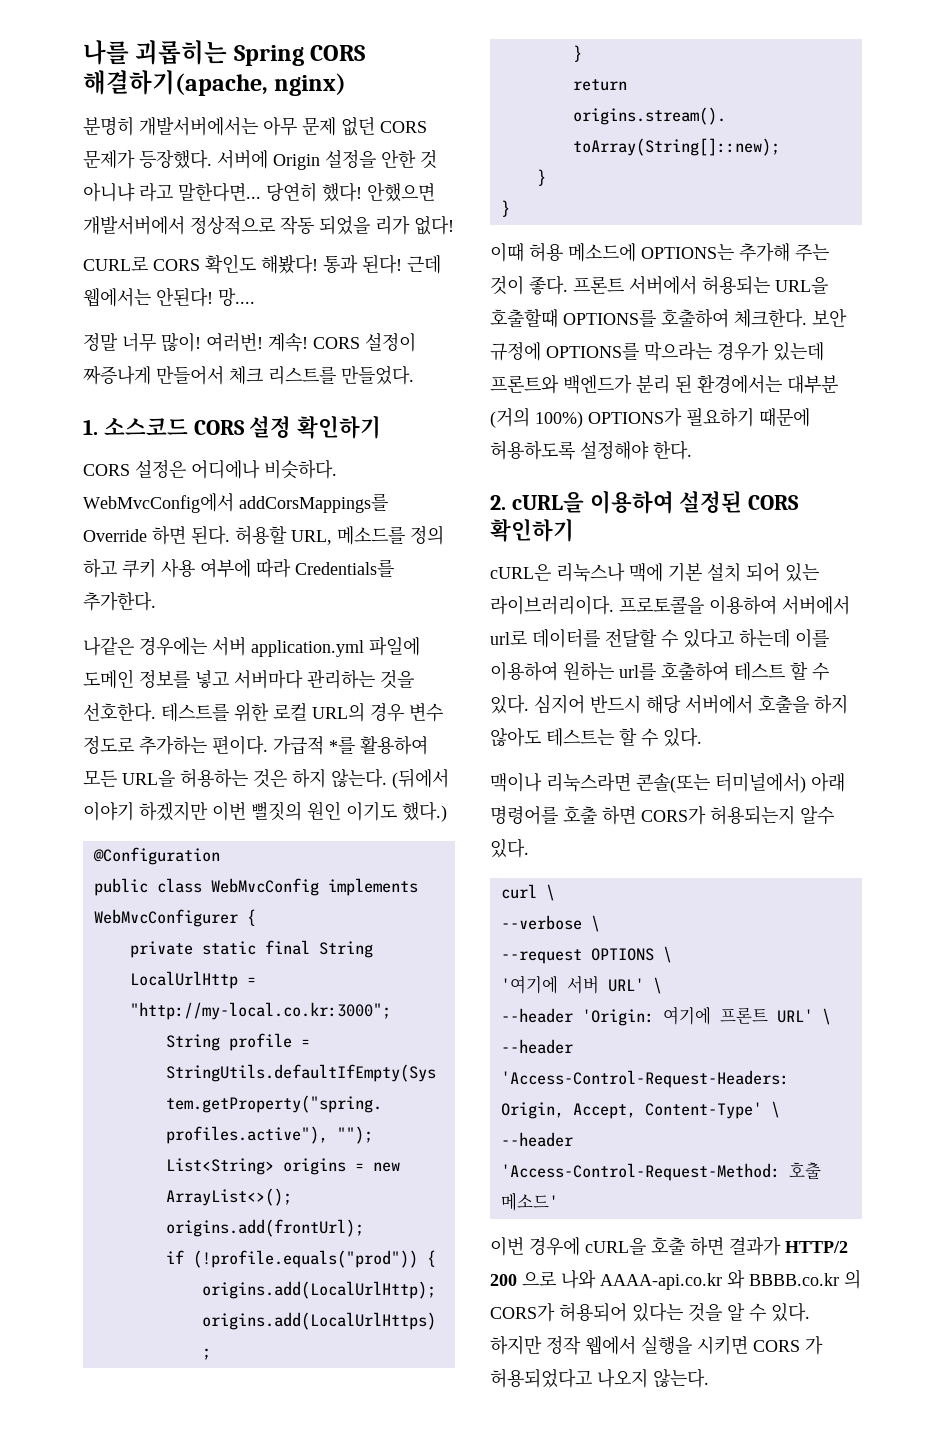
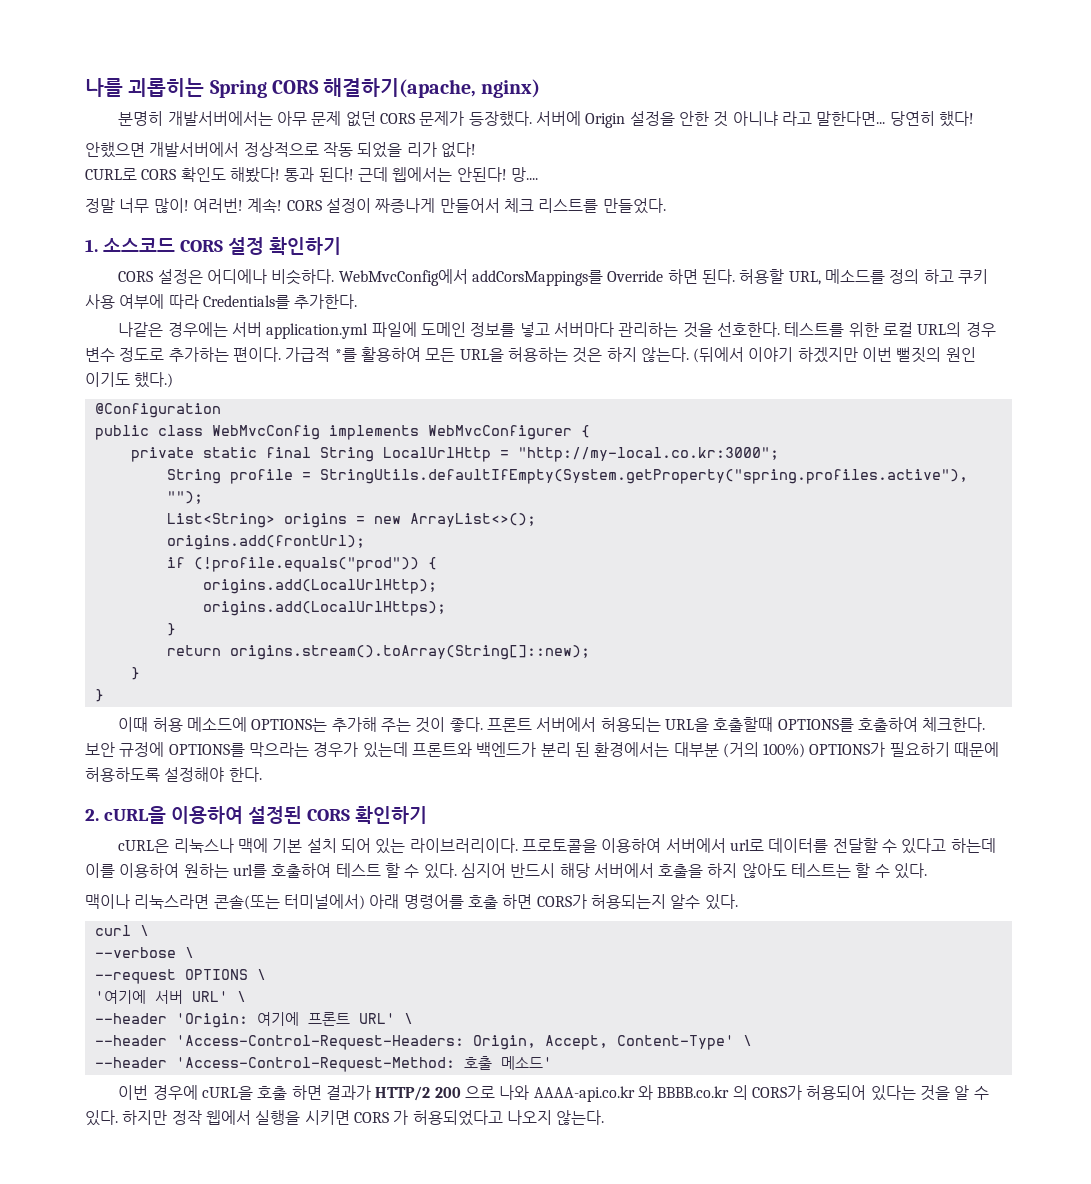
- 당연히 했다! 안했으면 개발서버에서 정상적으로 작동 되었을 리가 없다!
+ 당연히 했다!
+ 안했으면 개발서버에서 정상적으로 작동 되었을 리가 없다!

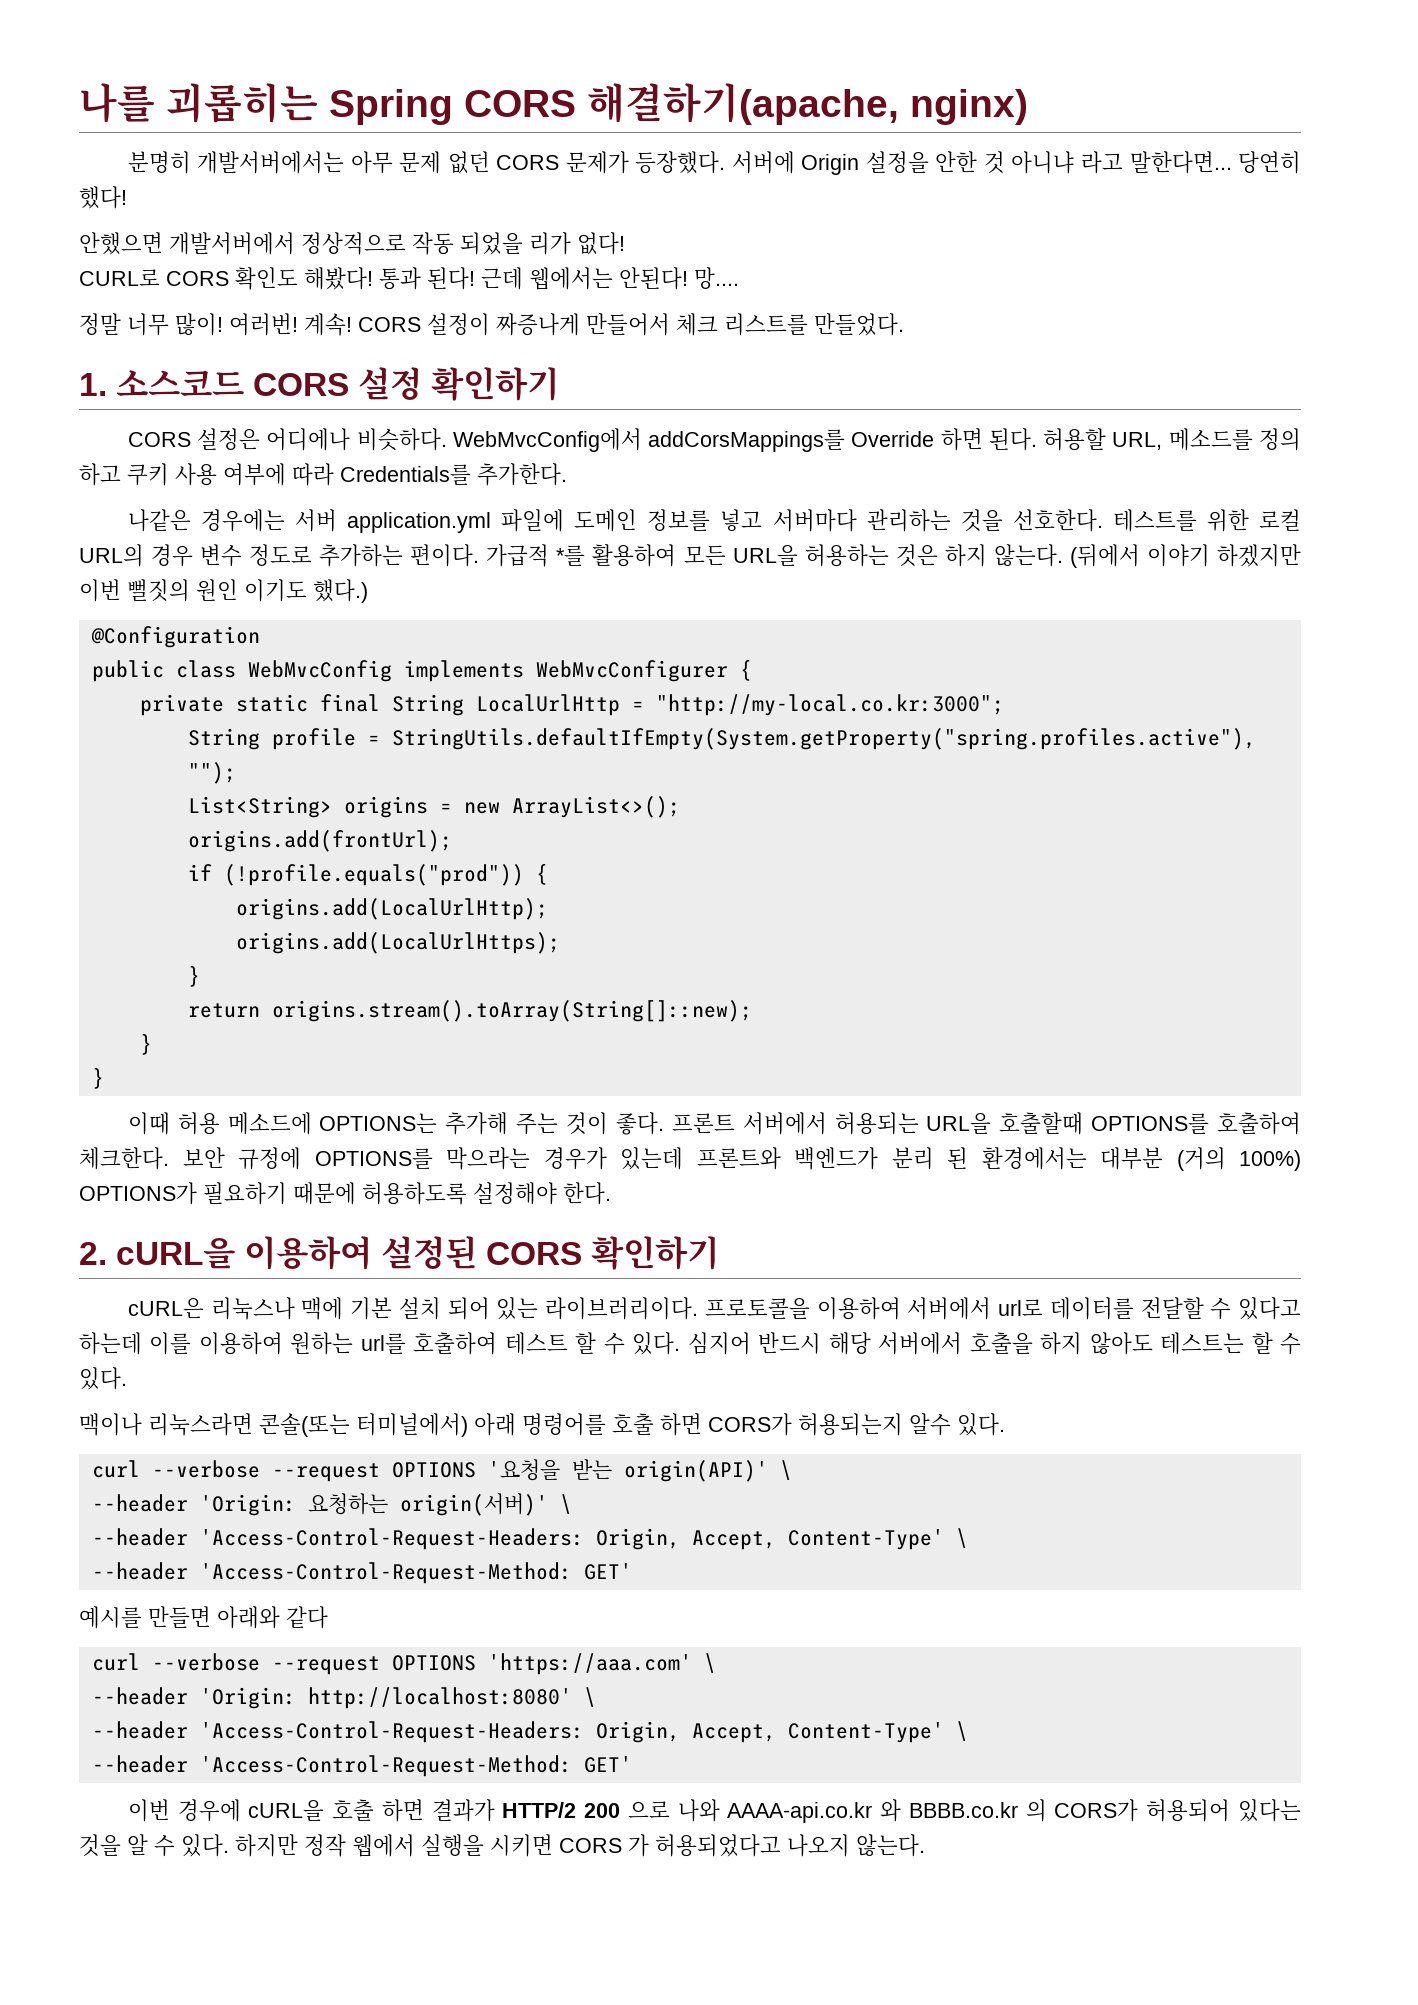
- curl \
- --verbose \
- --request OPTIONS \
- '여기에 서버 URL' \
- --header 'Origin: 여기에 프론트 URL' \
+ curl --verbose --request OPTIONS '요청을 받는 origin(API)' \
+ --header 'Origin: 요청하는 origin(서버)' \
  --header 'Access-Control-Request-Headers: Origin, Accept, Content-Type' \
- --header 'Access-Control-Request-Method: 호출 메소드'
+ --header 'Access-Control-Request-Method: GET'
+ 예시를 만들면 아래와 같다
+ curl --verbose --request OPTIONS 'https://aaa.com' \
+ --header 'Origin: http://localhost:8080' \
+ --header 'Access-Control-Request-Headers: Origin, Accept, Content-Type' \
+ --header 'Access-Control-Request-Method: GET'

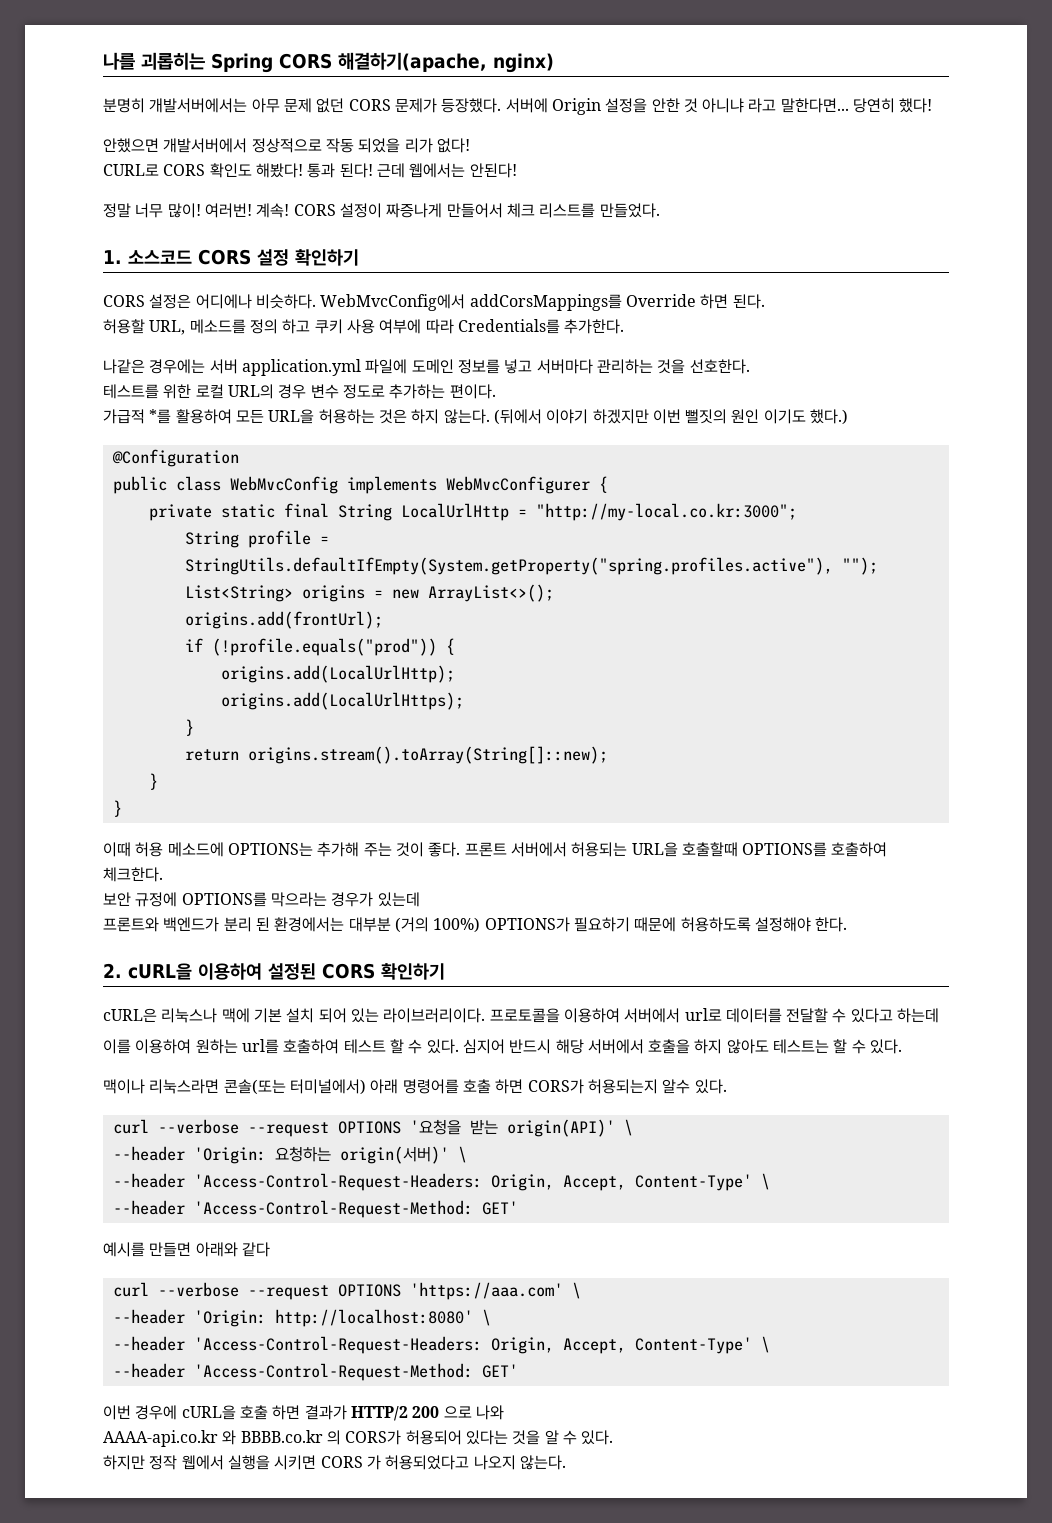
- 망....
- WebMvcConfig에서 addCorsMappings를 Override 하면 된다. 허용할 URL, 메소드를 정의 하고 쿠키 사용 여부에 따라 Credentials를 추가한다.
+ WebMvcConfig에서 addCorsMappings를 Override 하면 된다.
+ 허용할 URL, 메소드를 정의 하고 쿠키 사용 여부에 따라 Credentials를 추가한다.
- 나같은 경우에는 서버 application.yml 파일에 도메인 정보를 넣고 서버마다 관리하는 것을 선호한다. 테스트를 위한 로컬 URL의 경우 변수 정도로 추가하는 편이다. 가급적 *를 활용하여 모든 URL을 허용하는 것은 하지 않는다.
+ 나같은 경우에는 서버 application.yml 파일에 도메인 정보를 넣고 서버마다 관리하는 것을 선호한다.
+ 테스트를 위한 로컬 URL의 경우 변수 정도로 추가하는 편이다.
+ 가급적 *를 활용하여 모든 URL을 허용하는 것은 하지 않는다.
- 프론트 서버에서 허용되는 URL을 호출할때 OPTIONS를 호출하여 체크한다. 보안 규정에 OPTIONS를 막으라는 경우가 있는데 프론트와 백엔드가 분리 된 환경에서는 대부분 (거의 100%) OPTIONS가 필요하기 때문에 허용하도록 설정해야 한다.
+ 프론트 서버에서 허용되는 URL을 호출할때 OPTIONS를 호출하여 체크한다.
+ 보안 규정에 OPTIONS를 막으라는 경우가 있는데
+ 프론트와 백엔드가 분리 된 환경에서는 대부분 (거의 100%) OPTIONS가 필요하기 때문에 허용하도록 설정해야 한다.
- 프로토콜을 이용하여 서버에서 url로 데이터를 전달할 수 있다고 하는데 이를 이용하여 원하는 url를 호출하여 테스트 할 수 있다.
+ 프로토콜을 이용하여 서버에서 url로 데이터를 전달할 수 있다고 하는데
+ 이를 이용하여 원하는 url를 호출하여 테스트 할 수 있다.
- 이번 경우에 cURL을 호출 하면 결과가 HTTP/2 200 으로 나와 AAAA-api.co.kr 와 BBBB.co.kr 의 CORS가 허용되어 있다는 것을 알 수 있다. 하지만 정작 웹에서 실행을 시키면 CORS 가 허용되었다고 나오지 않는다.
+ 이번 경우에 cURL을 호출 하면 결과가 HTTP/2 200 으로 나와
+ AAAA-api.co.kr 와 BBBB.co.kr 의 CORS가 허용되어 있다는 것을 알 수 있다.
+ 하지만 정작 웹에서 실행을 시키면 CORS 가 허용되었다고 나오지 않는다.

